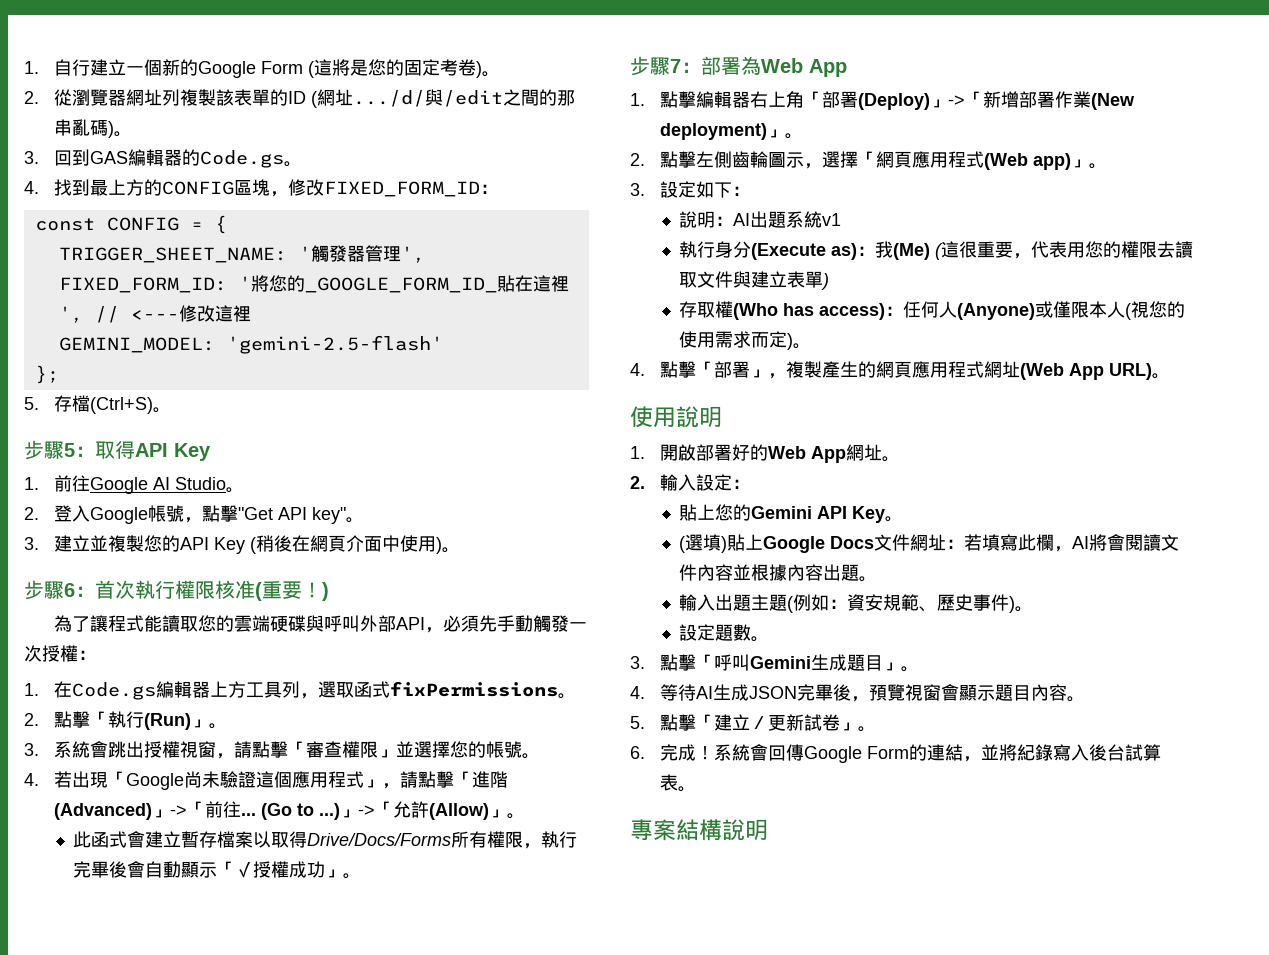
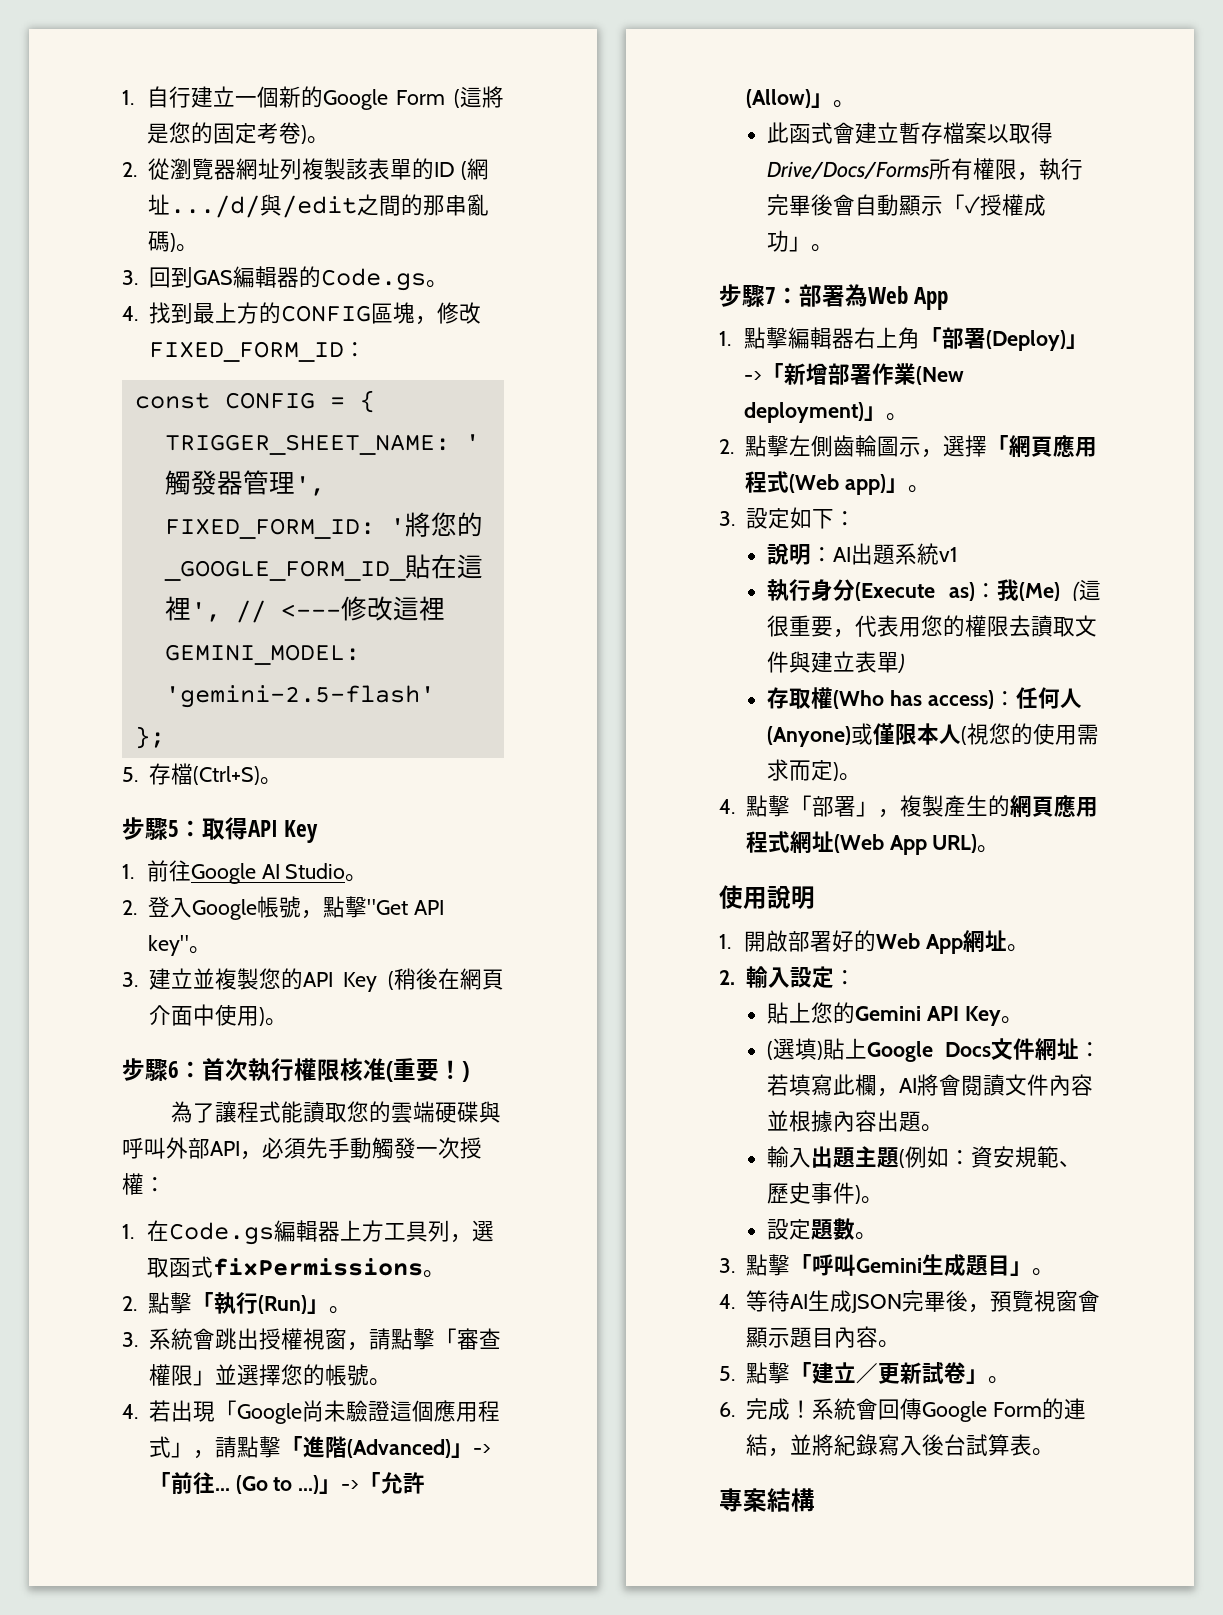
- 專案結構說明
+ 專案結構

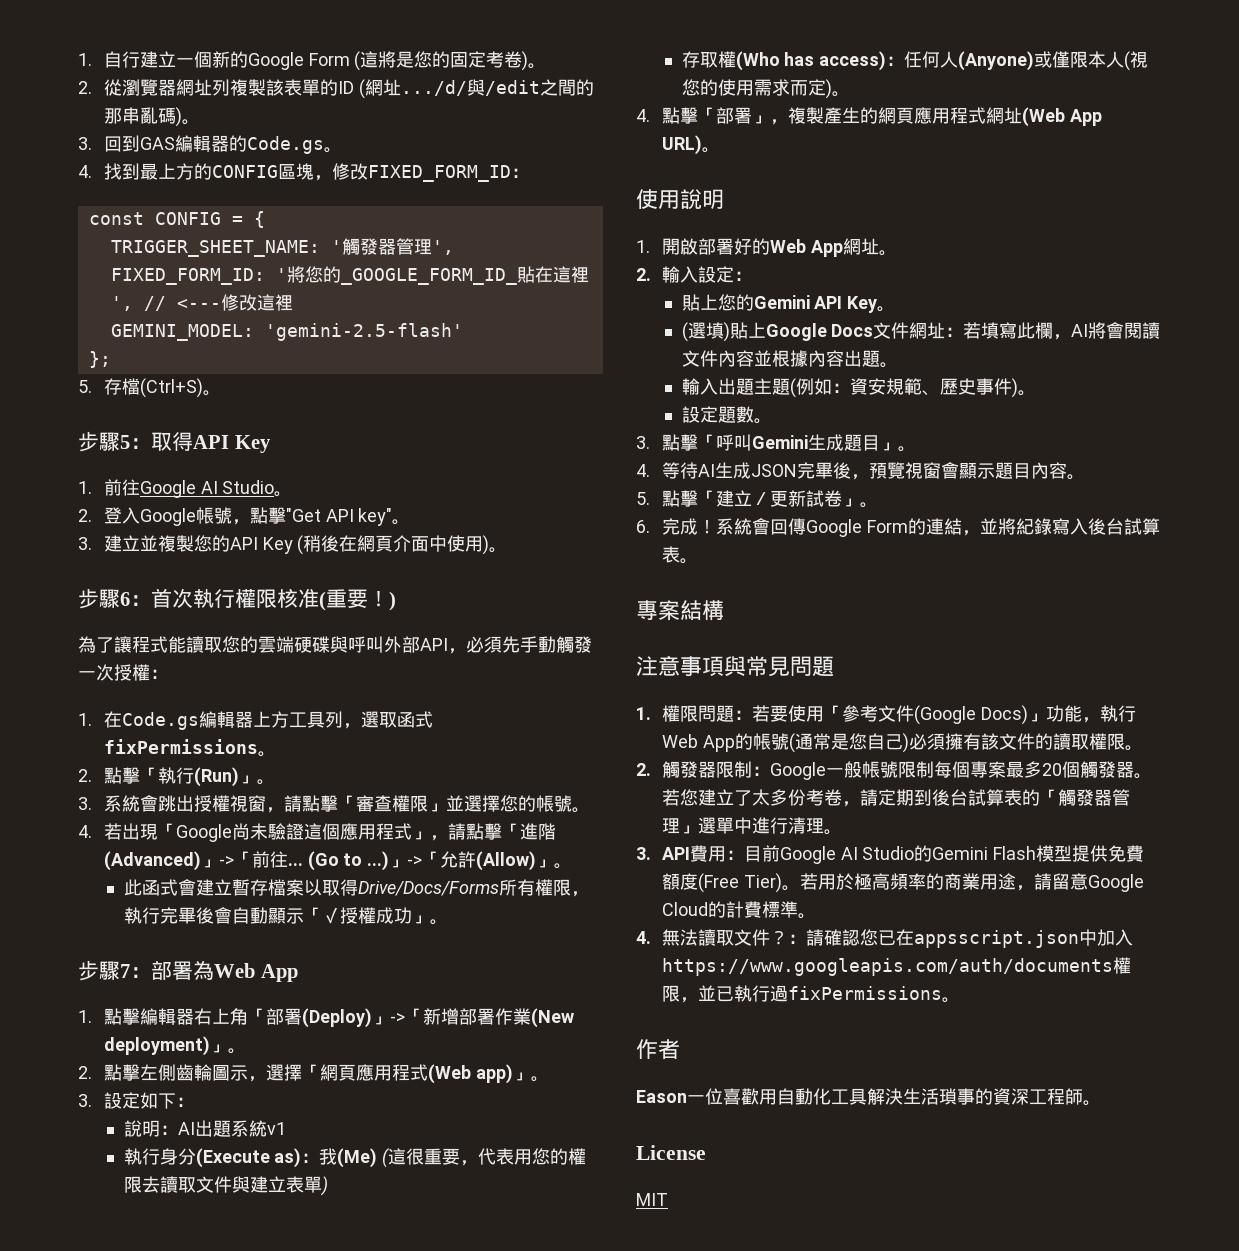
+ 注意事項與常見問題
+ 1.權限問題：若要使用「參考文件(Google Docs)」功能，執行Web App的帳號(通常是您自己)必須擁有該文件的讀取權限。
+ 2.觸發器限制：Google一般帳號限制每個專案最多20個觸發器。若您建立了太多份考卷，請定期到後台試算表的「觸發器管理」選單中進行清理。
+ 3. API費用：目前Google AI Studio的Gemini Flash模型提供免費額度(Free Tier)。若用於極高頻率的商業用途，請留意Google Cloud的計費標準。
+ 4.無法讀取文件？：請確認您已在appsscript.json中加入https://www.googleapis.com/auth/documents權限，並已執行過fixPermissions。
+ 作者
+ Eason一位喜歡用自動化工具解決生活瑣事的資深工程師。
+ License
+ MIT

